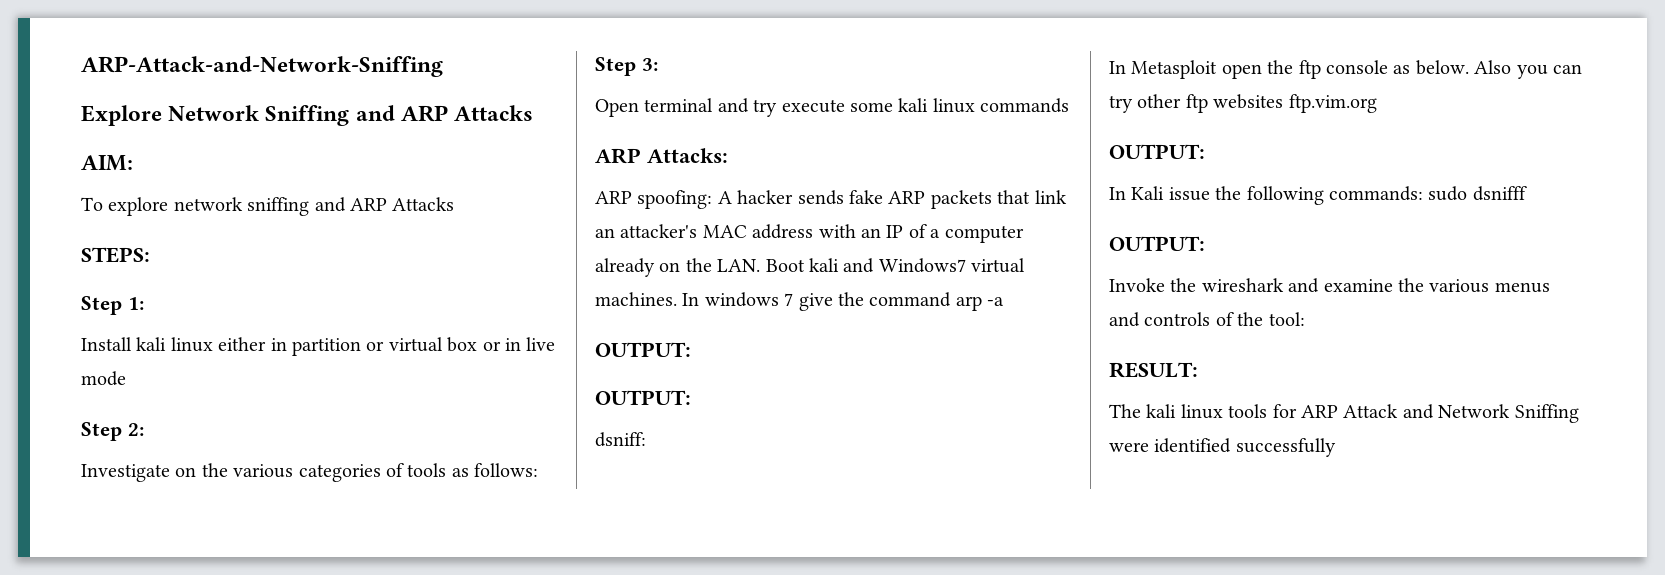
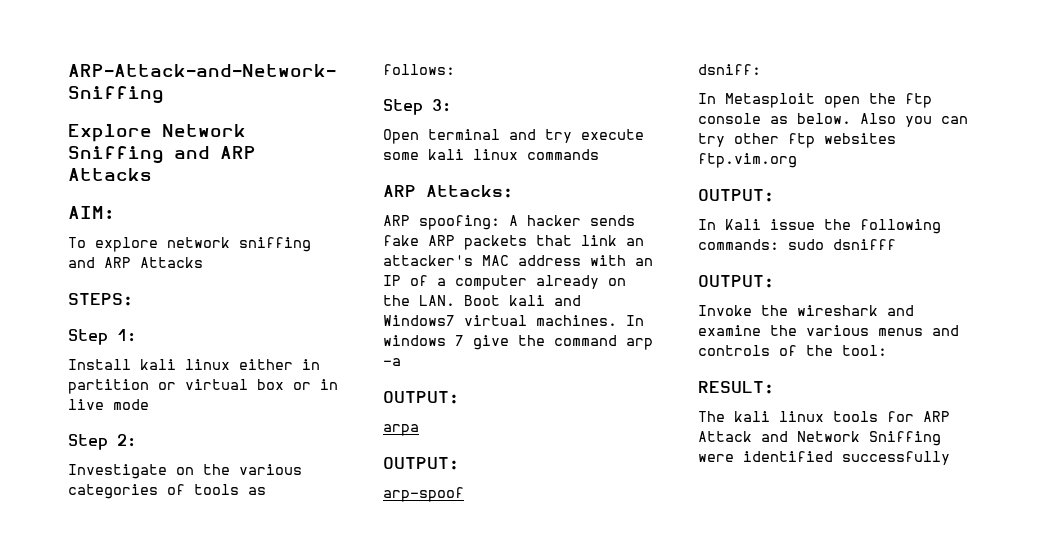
  In windows 7 give the command arp -a
  OUTPUT:
+ arpa
  OUTPUT:
+ arp-spoof

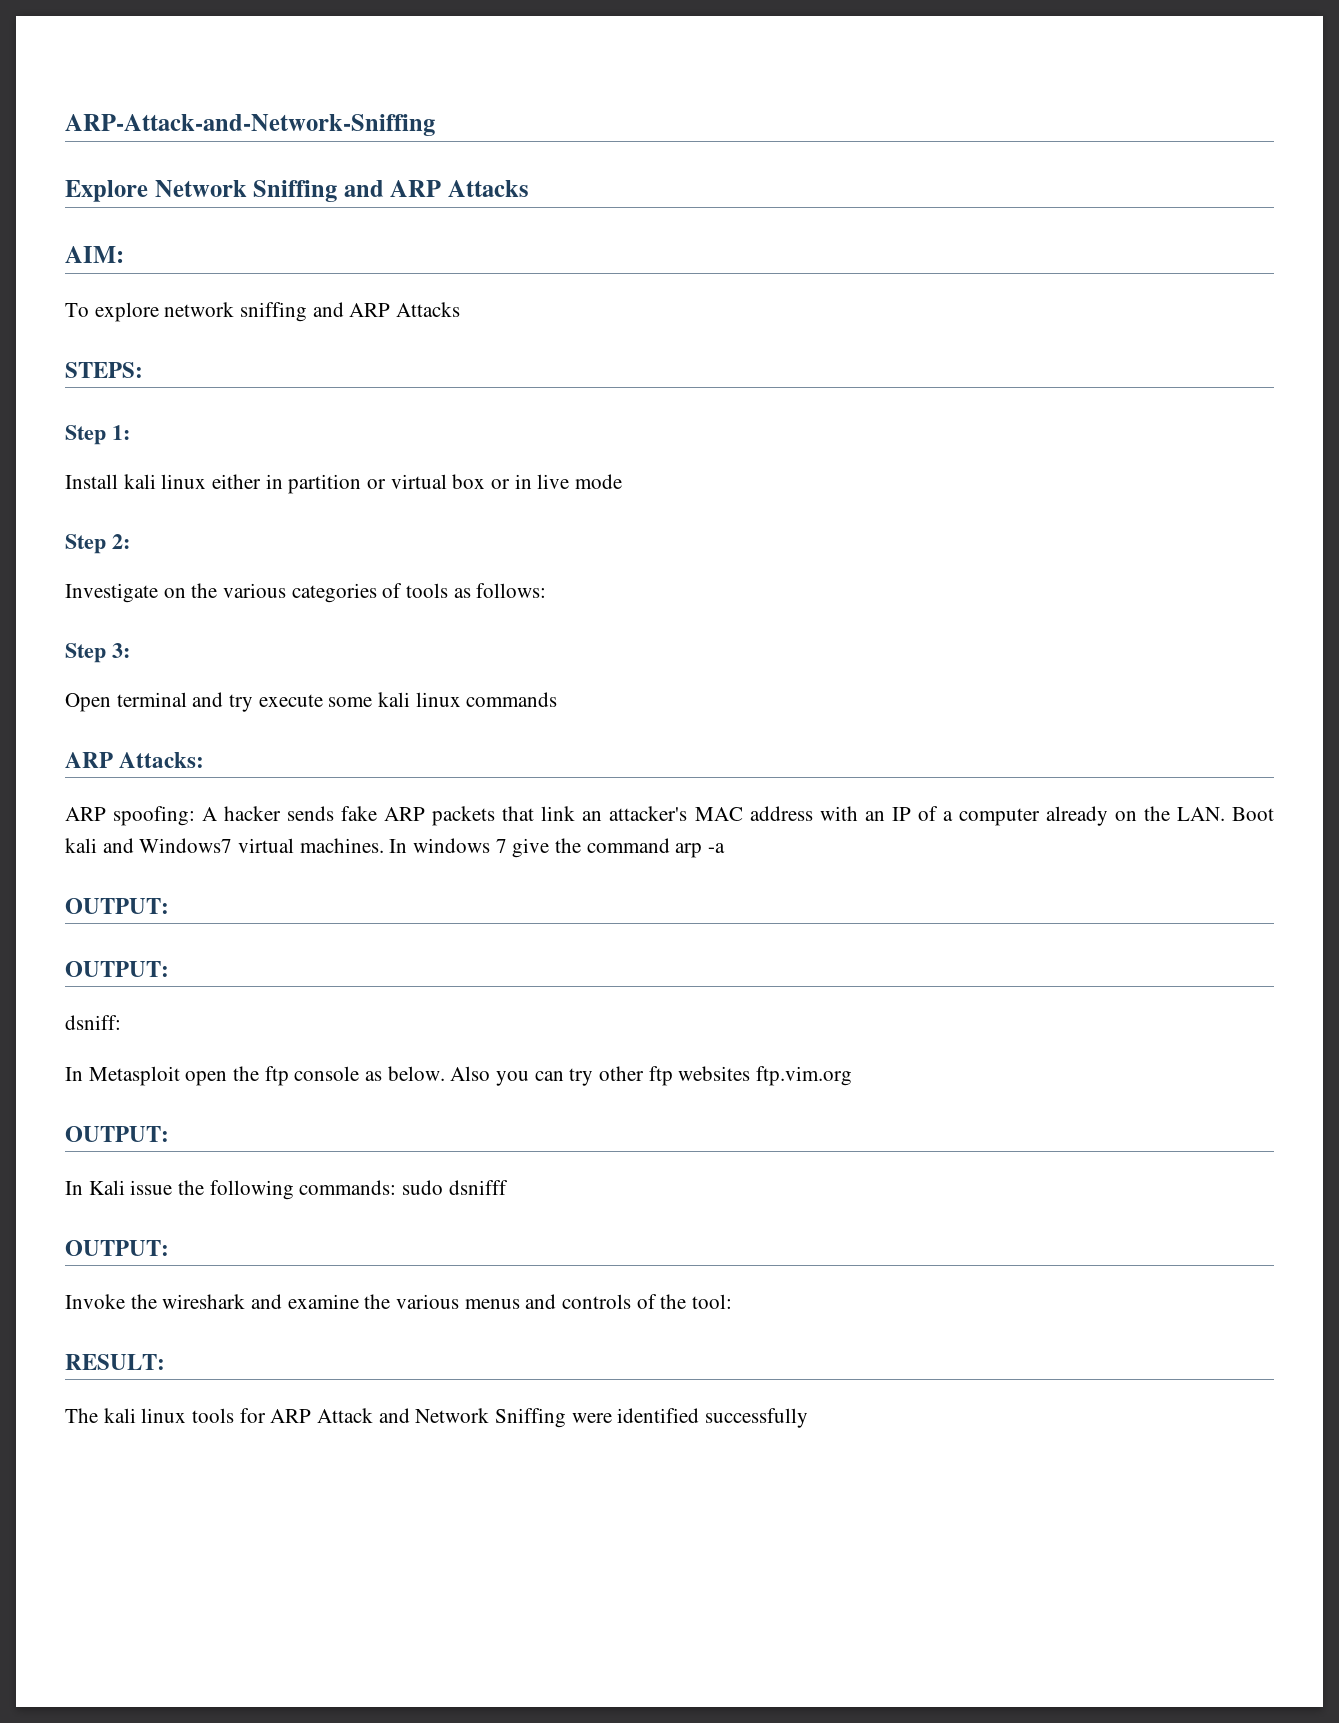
  In windows 7 give the command arp -a
  OUTPUT:
- arpa
  OUTPUT:
- arp-spoof

